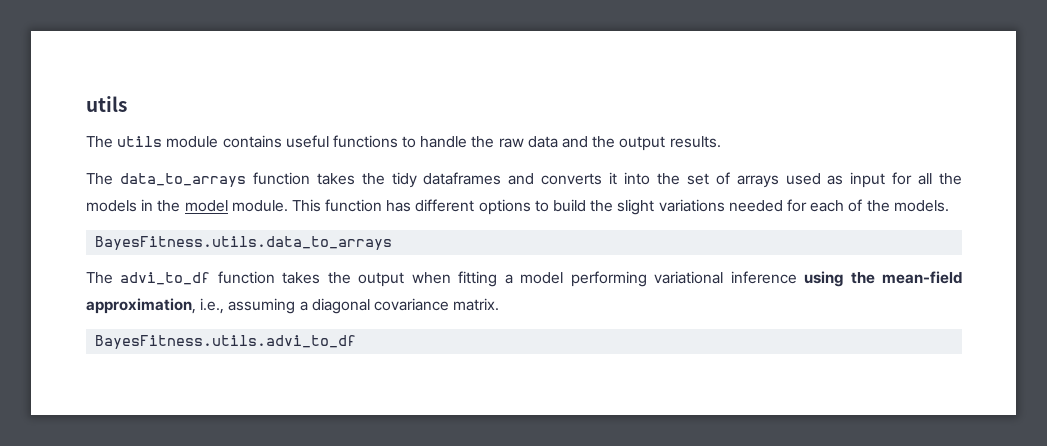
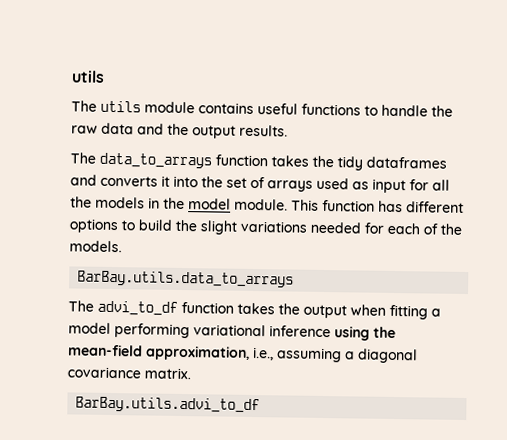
- BayesFitness.utils.data_to_arrays
+ BarBay.utils.data_to_arrays
- BayesFitness.utils.advi_to_df
+ BarBay.utils.advi_to_df

